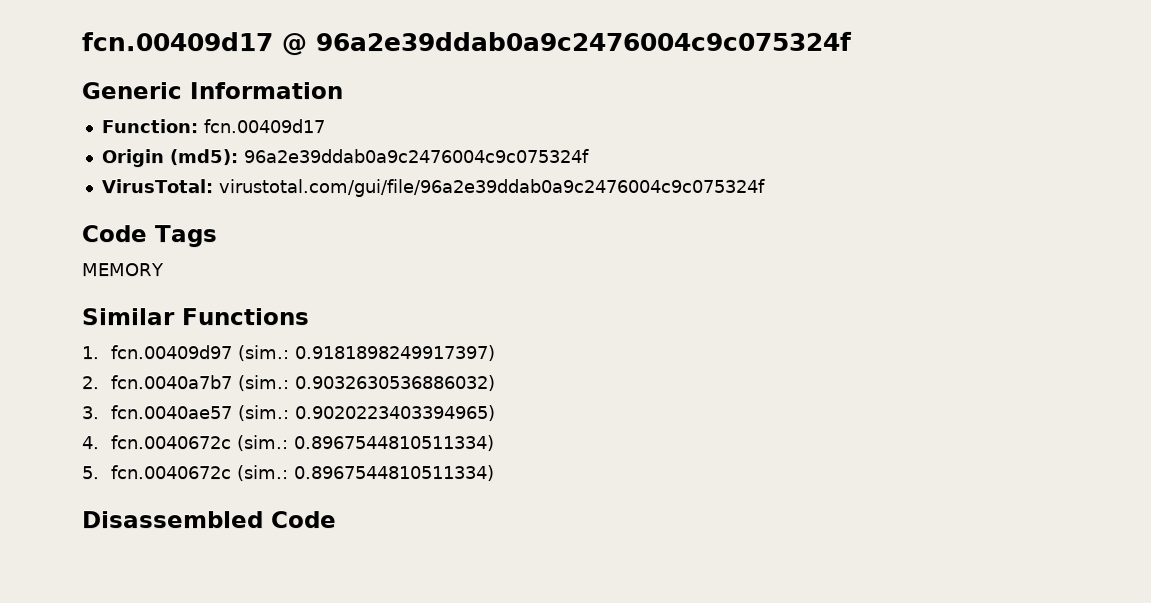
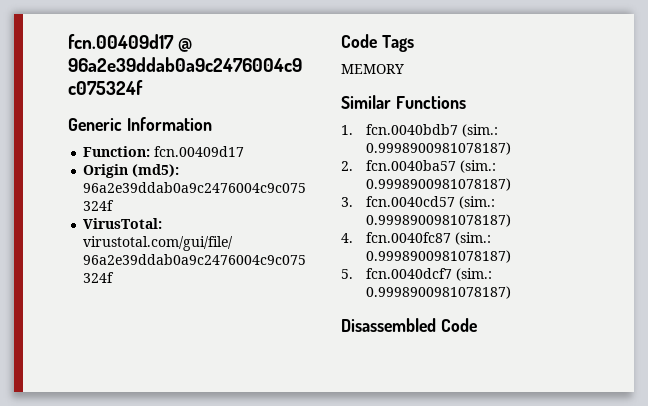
- 1. fcn.00409d97 (sim.: 0.9181898249917397)
- 2. fcn.0040a7b7 (sim.: 0.9032630536886032)
- 3. fcn.0040ae57 (sim.: 0.9020223403394965)
- 4. fcn.0040672c (sim.: 0.8967544810511334)
- 5. fcn.0040672c (sim.: 0.8967544810511334)
+ 1. fcn.0040bdb7 (sim.: 0.9998900981078187)
+ 2. fcn.0040ba57 (sim.: 0.9998900981078187)
+ 3. fcn.0040cd57 (sim.: 0.9998900981078187)
+ 4. fcn.0040fc87 (sim.: 0.9998900981078187)
+ 5. fcn.0040dcf7 (sim.: 0.9998900981078187)

